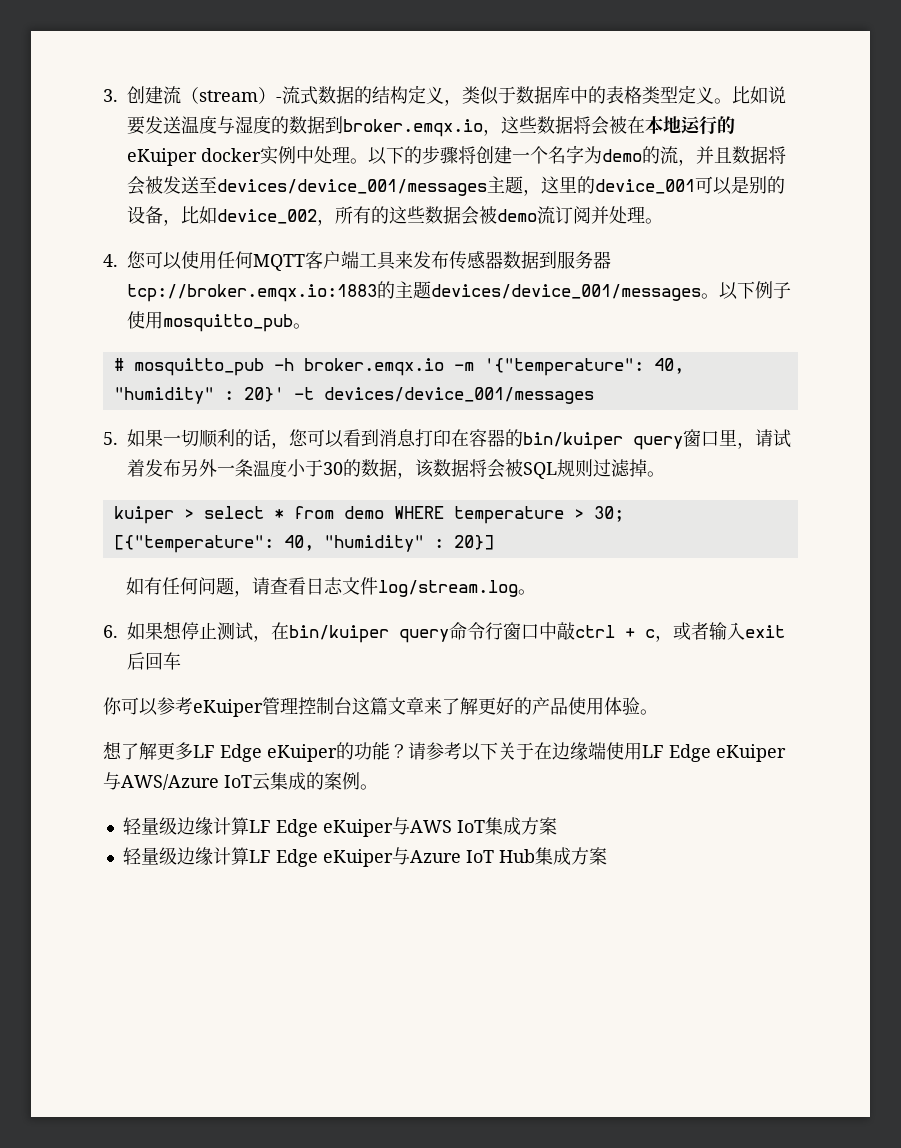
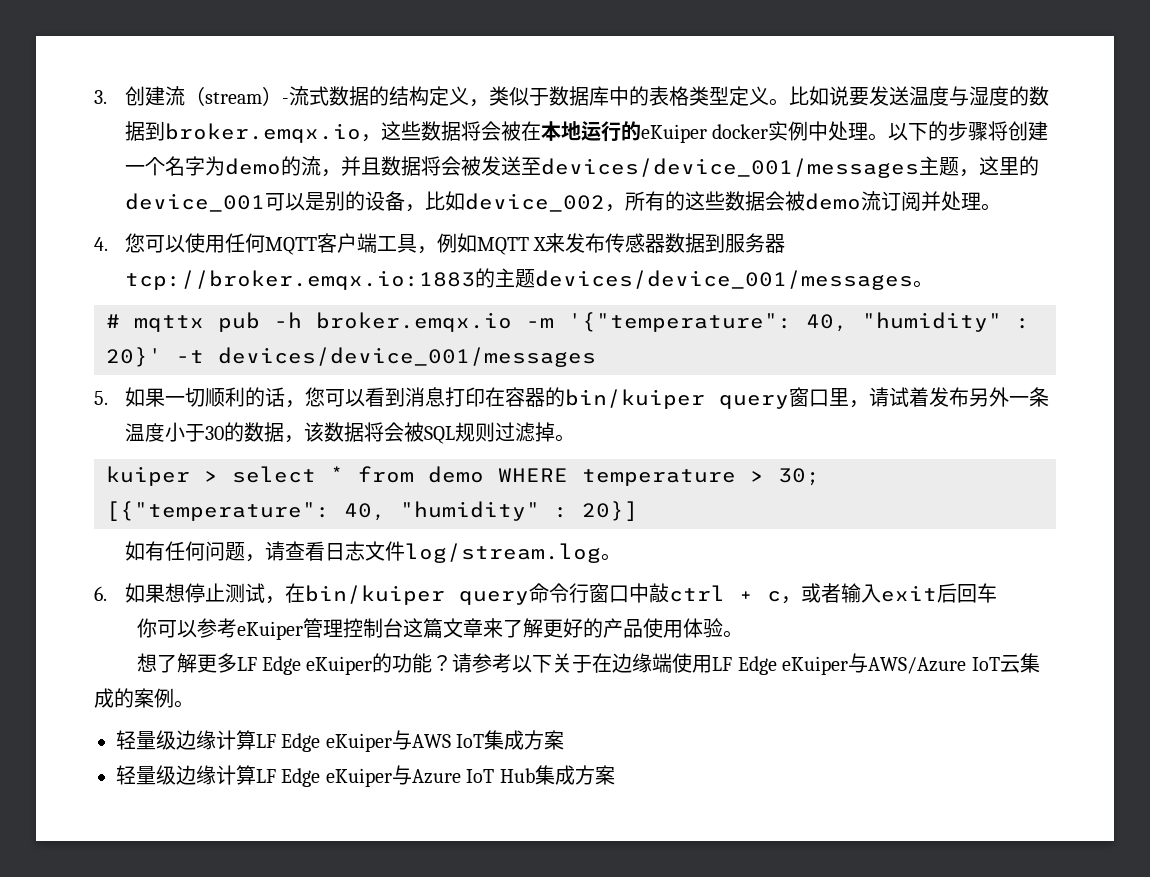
- 4.您可以使用任何MQTT客户端工具来发布传感器数据到服务器tcp://broker.emqx.io:1883的主题devices/device_001/messages。以下例子使用mosquitto_pub。
+ 4.您可以使用任何MQTT客户端工具，例如MQTT X来发布传感器数据到服务器tcp://broker.emqx.io:1883的主题devices/device_001/messages。
- # mosquitto_pub -h broker.emqx.io -m '{"temperature": 40, "humidity" : 20}' -t devices/device_001/messages
+ # mqttx pub -h broker.emqx.io -m '{"temperature": 40, "humidity" : 20}' -t devices/device_001/messages

